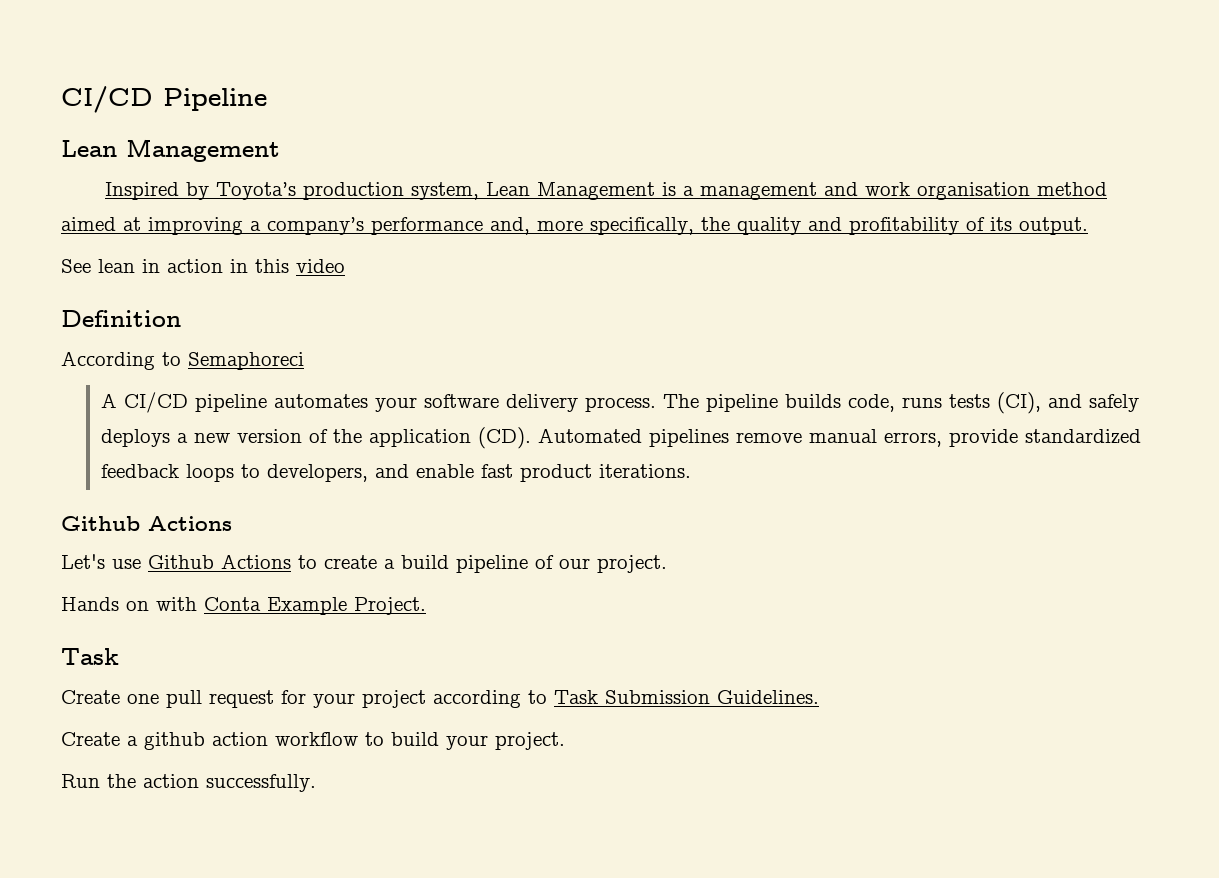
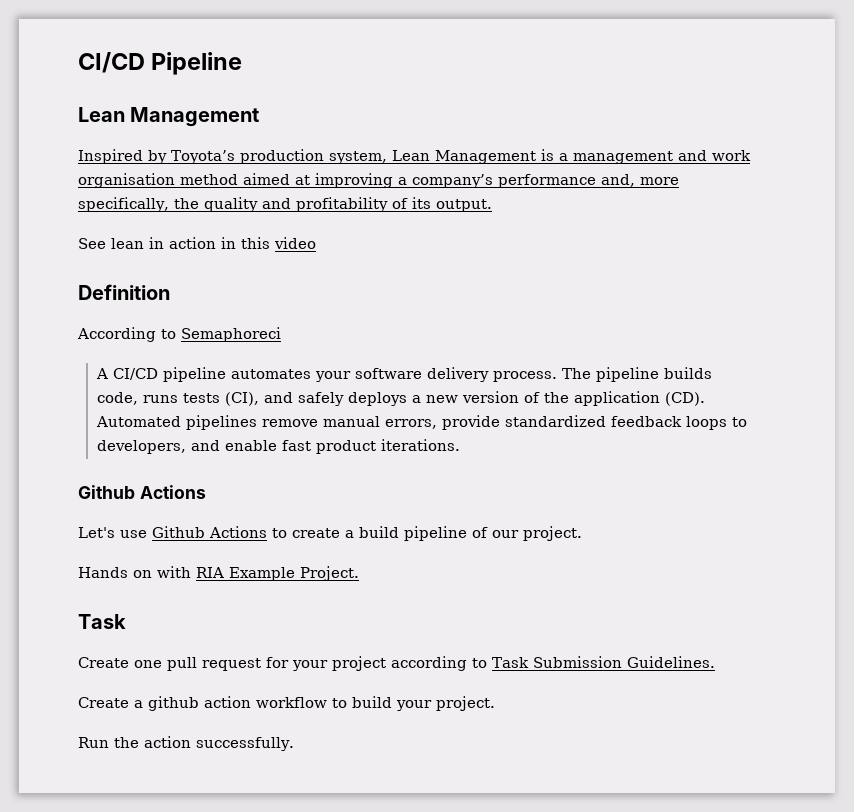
- Hands on with Conta Example Project.
+ Hands on with RIA Example Project.

